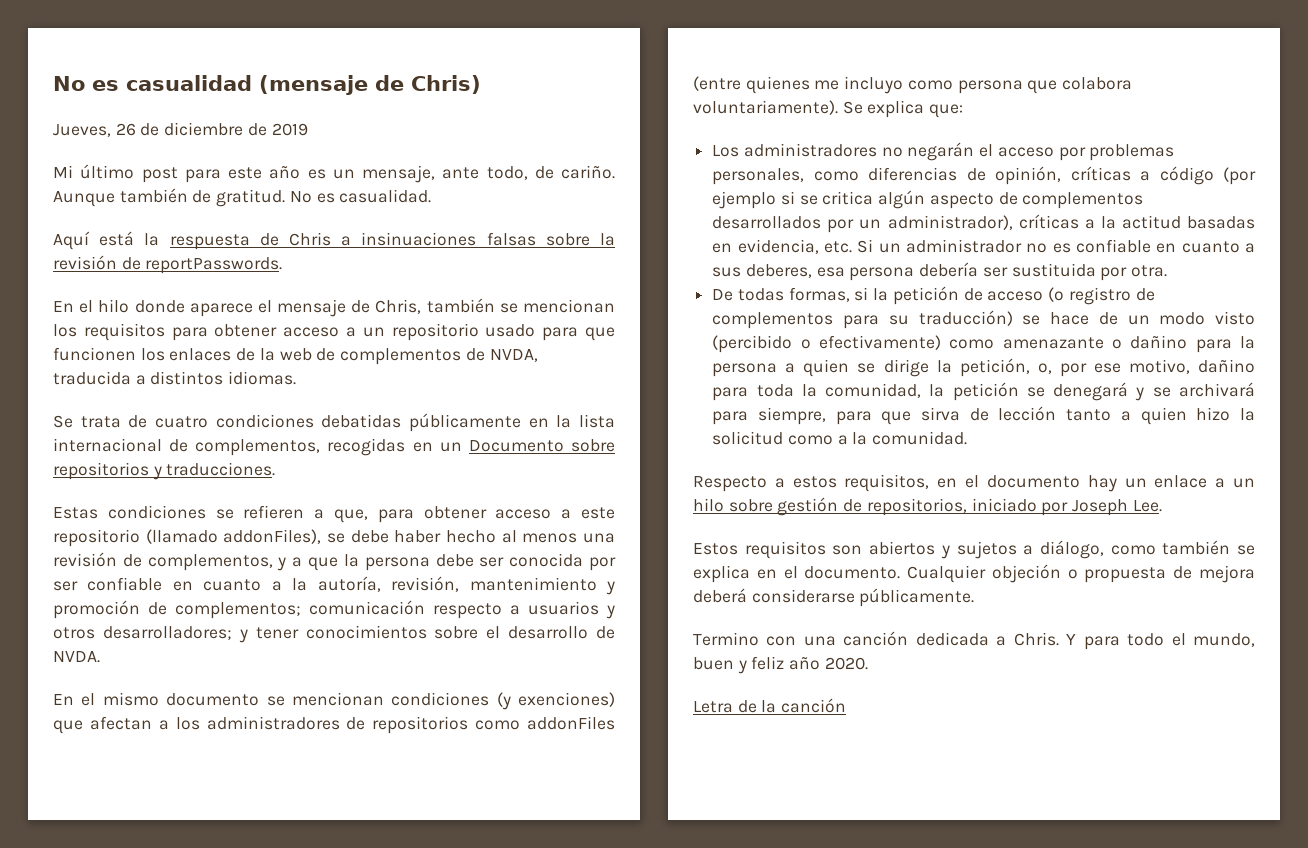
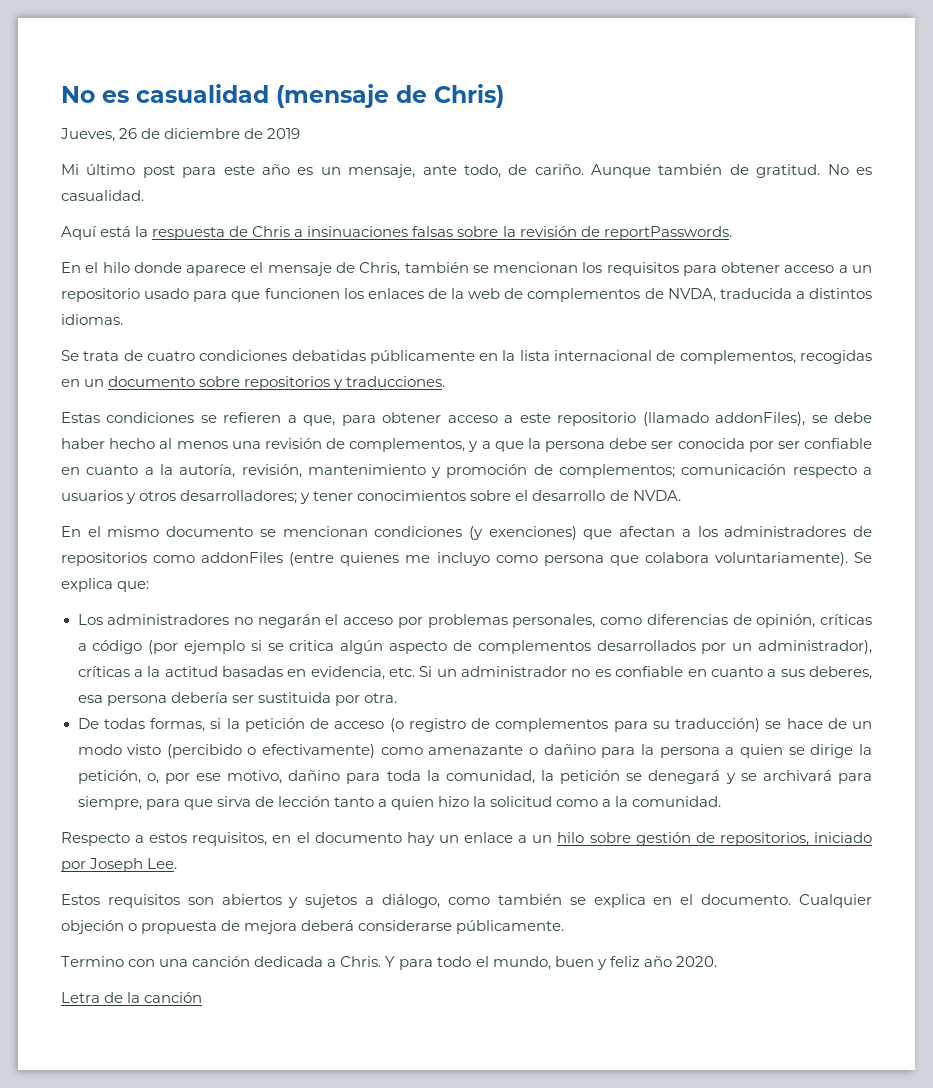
- Se trata de cuatro condiciones debatidas públicamente en la lista internacional de complementos, recogidas en un Documento sobre repositorios y traducciones.
+ Se trata de cuatro condiciones debatidas públicamente en la lista internacional de complementos, recogidas en un documento sobre repositorios y traducciones.

